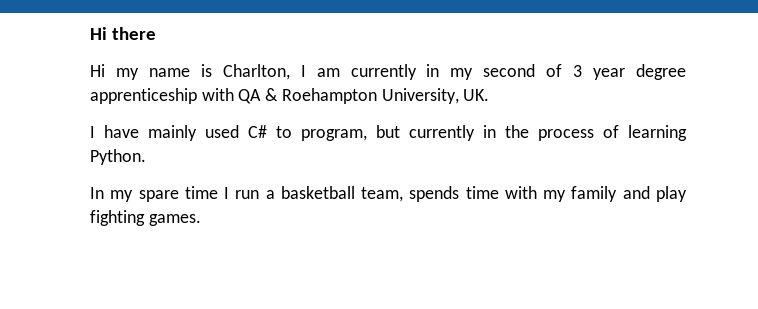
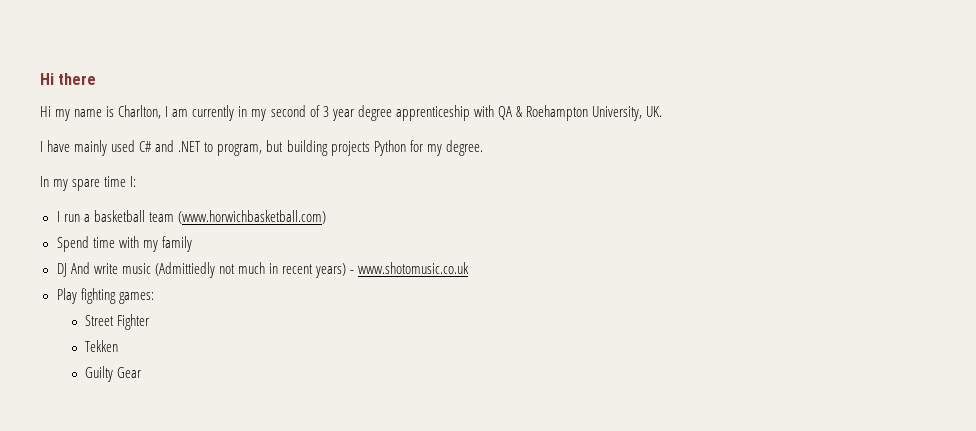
- I have mainly used C# to program, but currently in the process of learning Python.
+ I have mainly used C# and .NET to program, but building projects Python for my degree.
- In my spare time I run a basketball team, spends time with my family and play fighting games.
+ In my spare time I:
+ I run a basketball team (www.horwichbasketball.com)
+ Spend time with my family
+ DJ And write music (Admittiedly not much in recent years) - www.shotomusic.co.uk
+ Play fighting games:
+ Street Fighter
+ Tekken
+ Guilty Gear

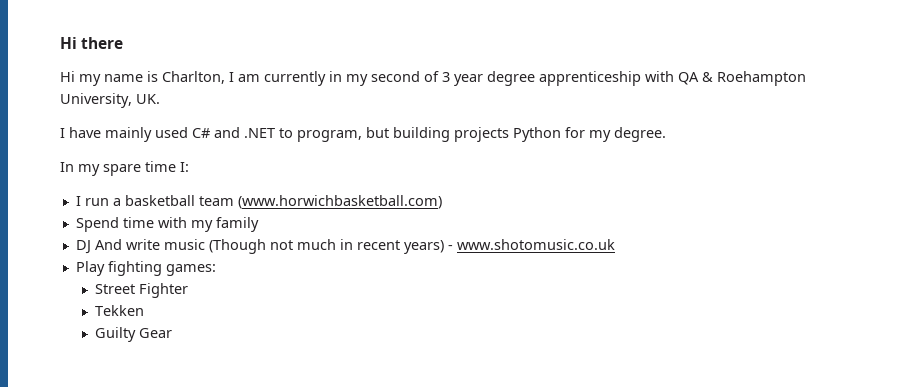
- DJ And write music (Admittiedly not much in recent years) - www.shotomusic.co.uk
+ DJ And write music (Though not much in recent years) - www.shotomusic.co.uk

